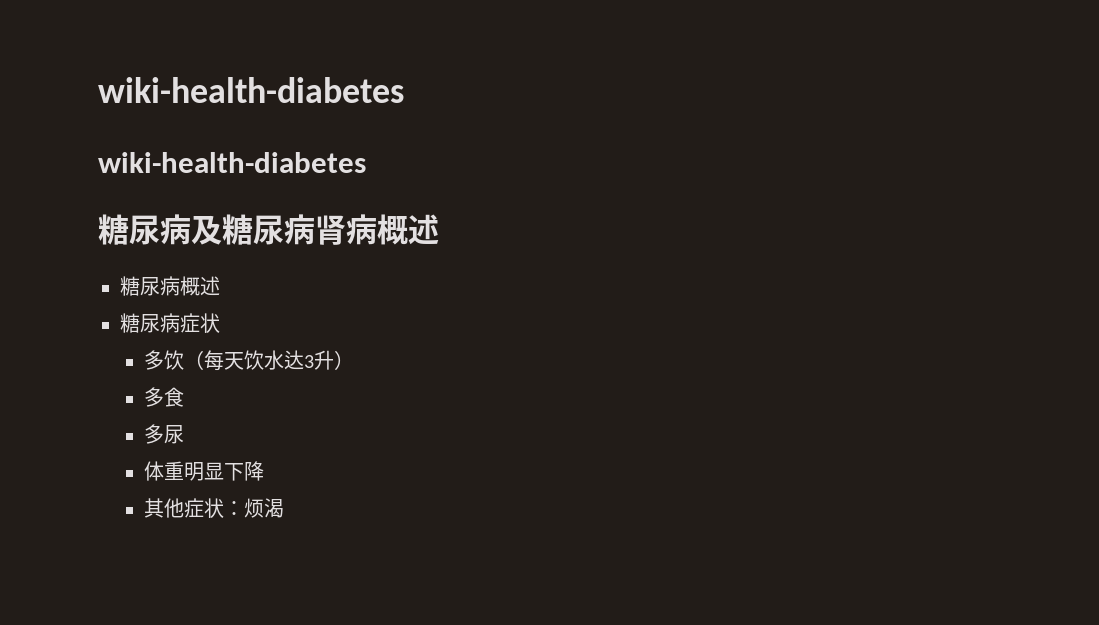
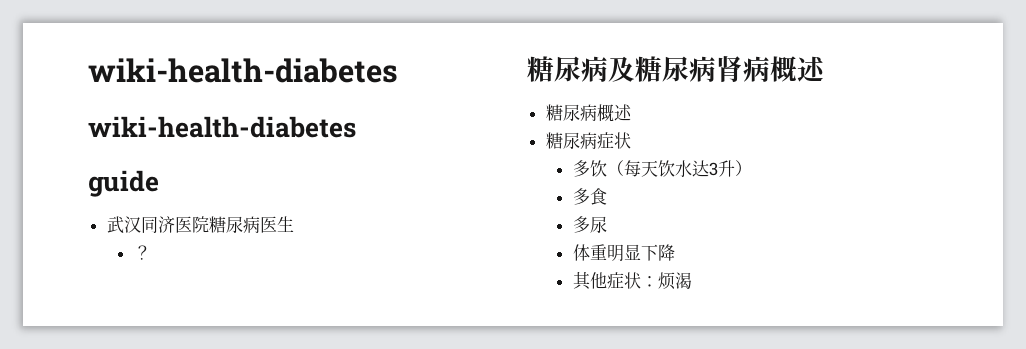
+ guide
+ 武汉同济医院糖尿病医生
+ ？

